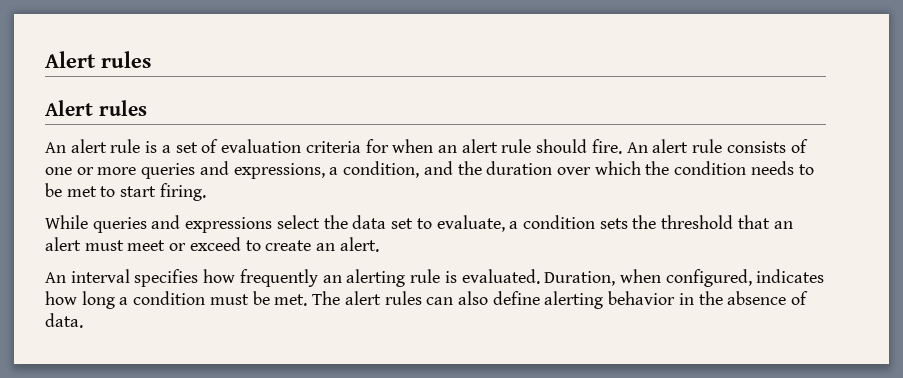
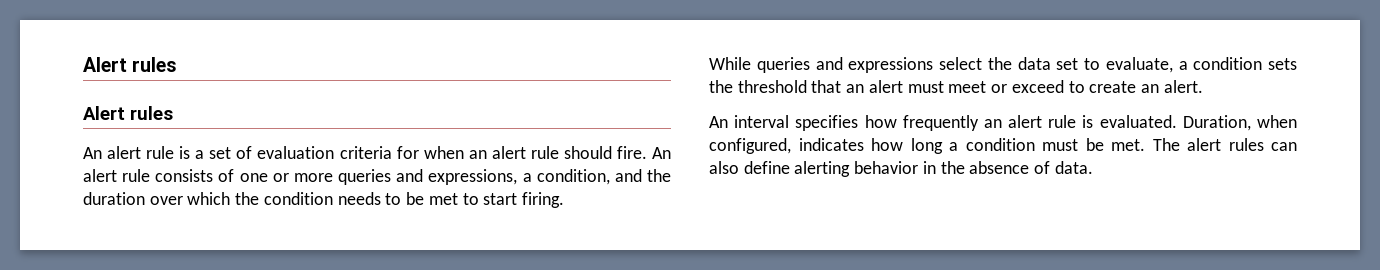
- An interval specifies how frequently an alerting rule is evaluated.
+ An interval specifies how frequently an alert rule is evaluated.

